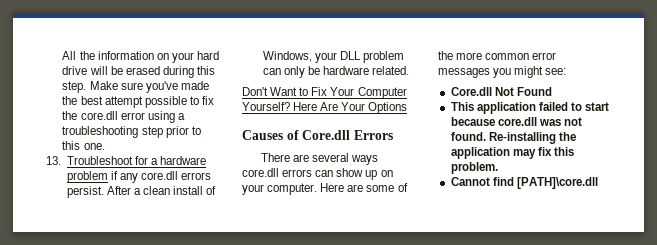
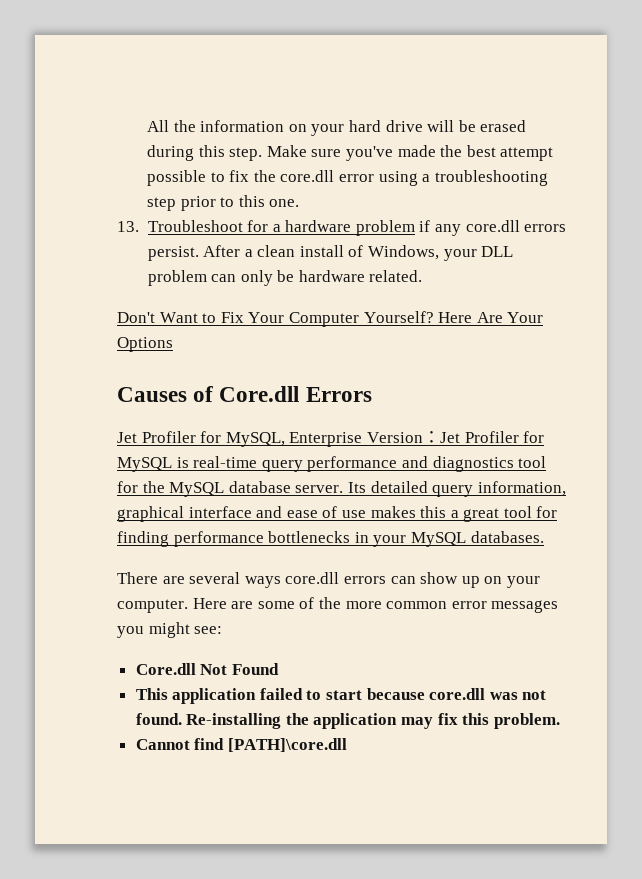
+ Jet Profiler for MySQL, Enterprise Version：Jet Profiler for MySQL is real-time query performance and diagnostics tool for the MySQL database server. Its detailed query information, graphical interface and ease of use makes this a great tool for finding performance bottlenecks in your MySQL databases.

